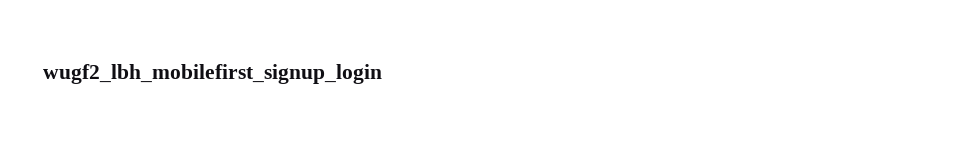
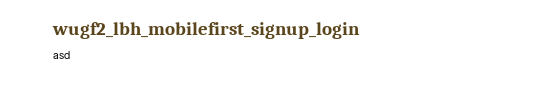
+ asd

